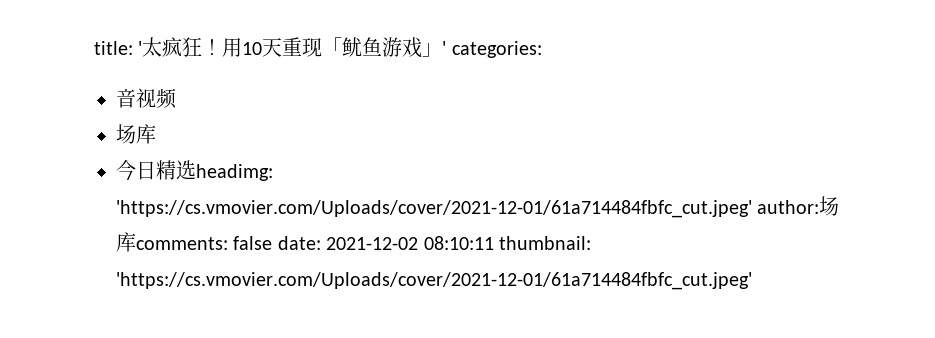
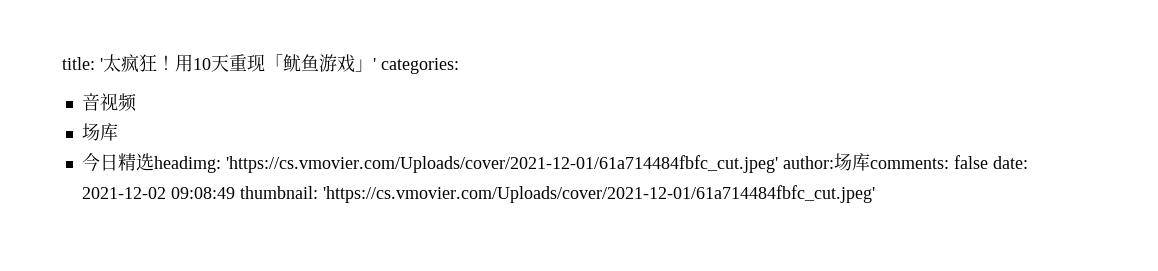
- 今日精选headimg: 'https://cs.vmovier.com/Uploads/cover/2021-12-01/61a714484fbfc_cut.jpeg' author:场库comments: false date: 2021-12-02 08:10:11 thumbnail: 'https://cs.vmovier.com/Uploads/cover/2021-12-01/61a714484fbfc_cut.jpeg'
+ 今日精选headimg: 'https://cs.vmovier.com/Uploads/cover/2021-12-01/61a714484fbfc_cut.jpeg' author:场库comments: false date: 2021-12-02 09:08:49 thumbnail: 'https://cs.vmovier.com/Uploads/cover/2021-12-01/61a714484fbfc_cut.jpeg'

